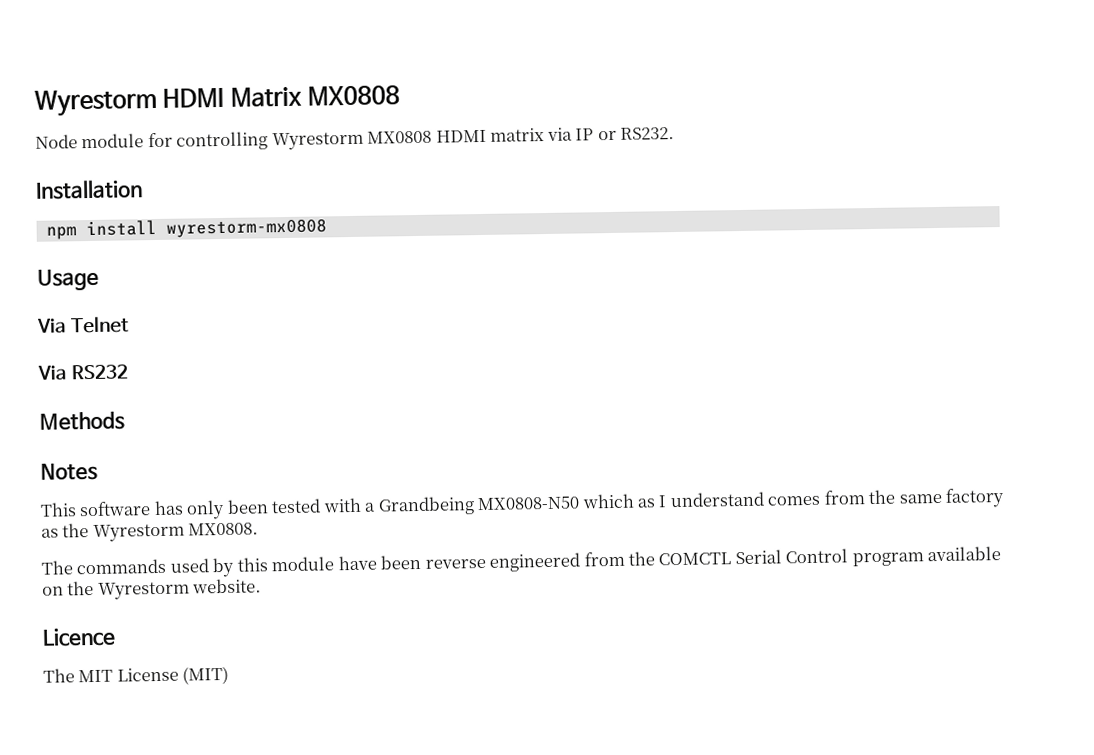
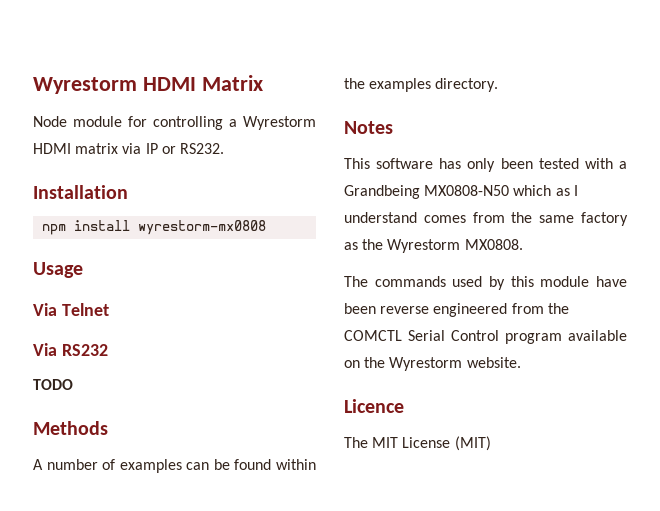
- Wyrestorm HDMI Matrix MX0808
+ Wyrestorm HDMI Matrix
- Node module for controlling Wyrestorm MX0808 HDMI matrix via IP or RS232.
+ Node module for controlling a Wyrestorm HDMI matrix via IP or RS232.
+ TODO
+ A number of examples can be found within the examples directory.

